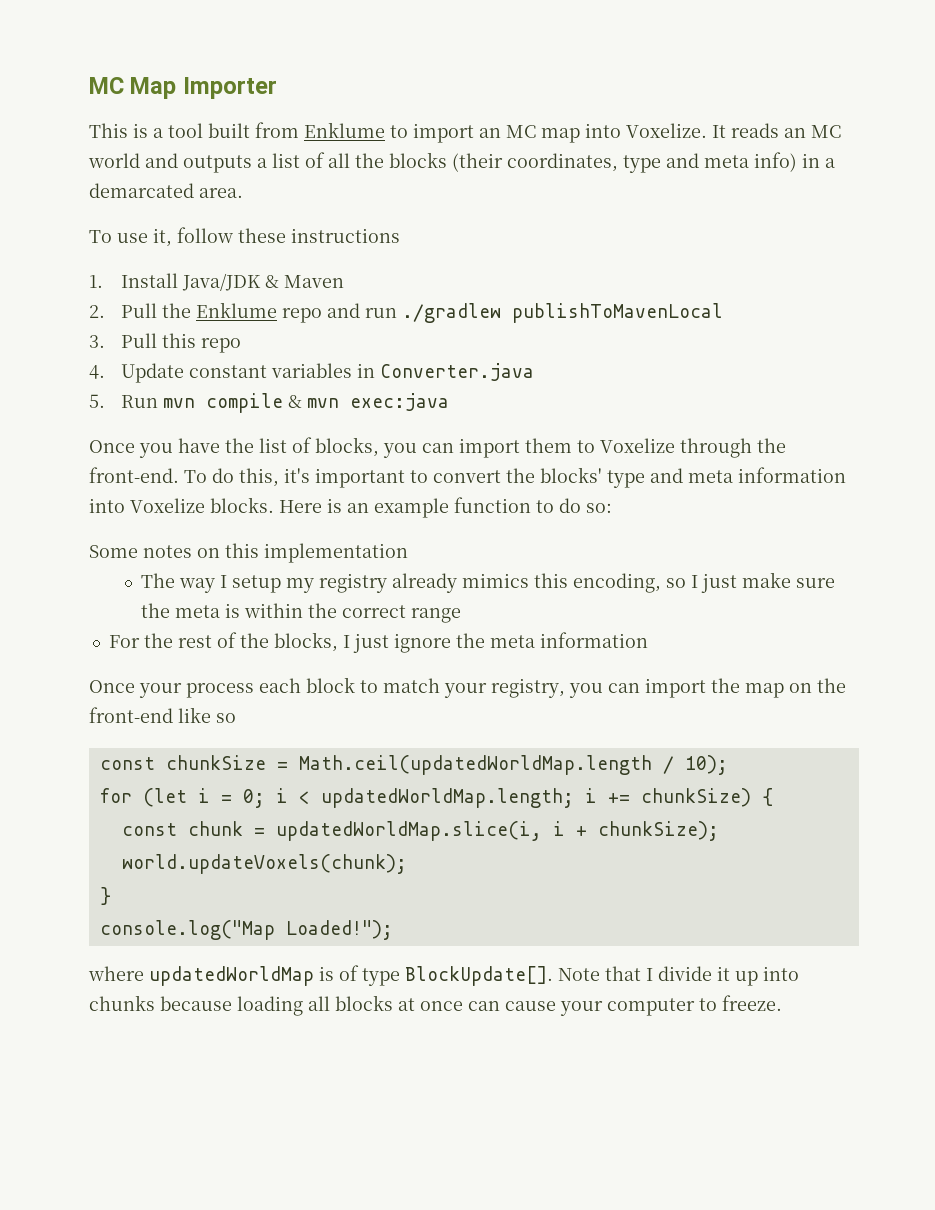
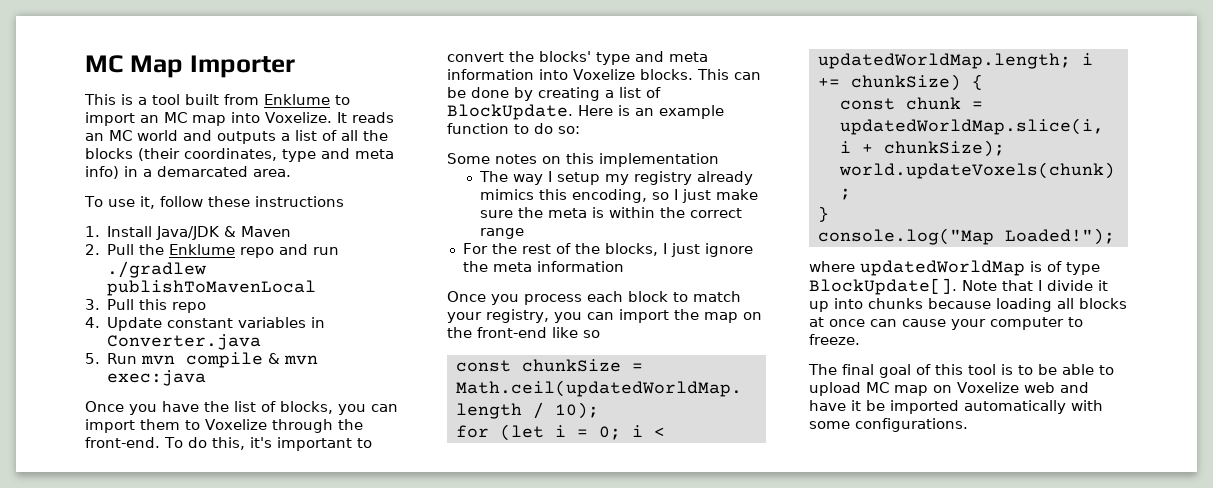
+ This can be done by creating a list of BlockUpdate.
- Once your process each block to match your registry, you can import the map on the front-end like so
+ Once you process each block to match your registry, you can import the map on the front-end like so
+ The final goal of this tool is to be able to upload MC map on Voxelize web and have it be imported automatically with some configurations.

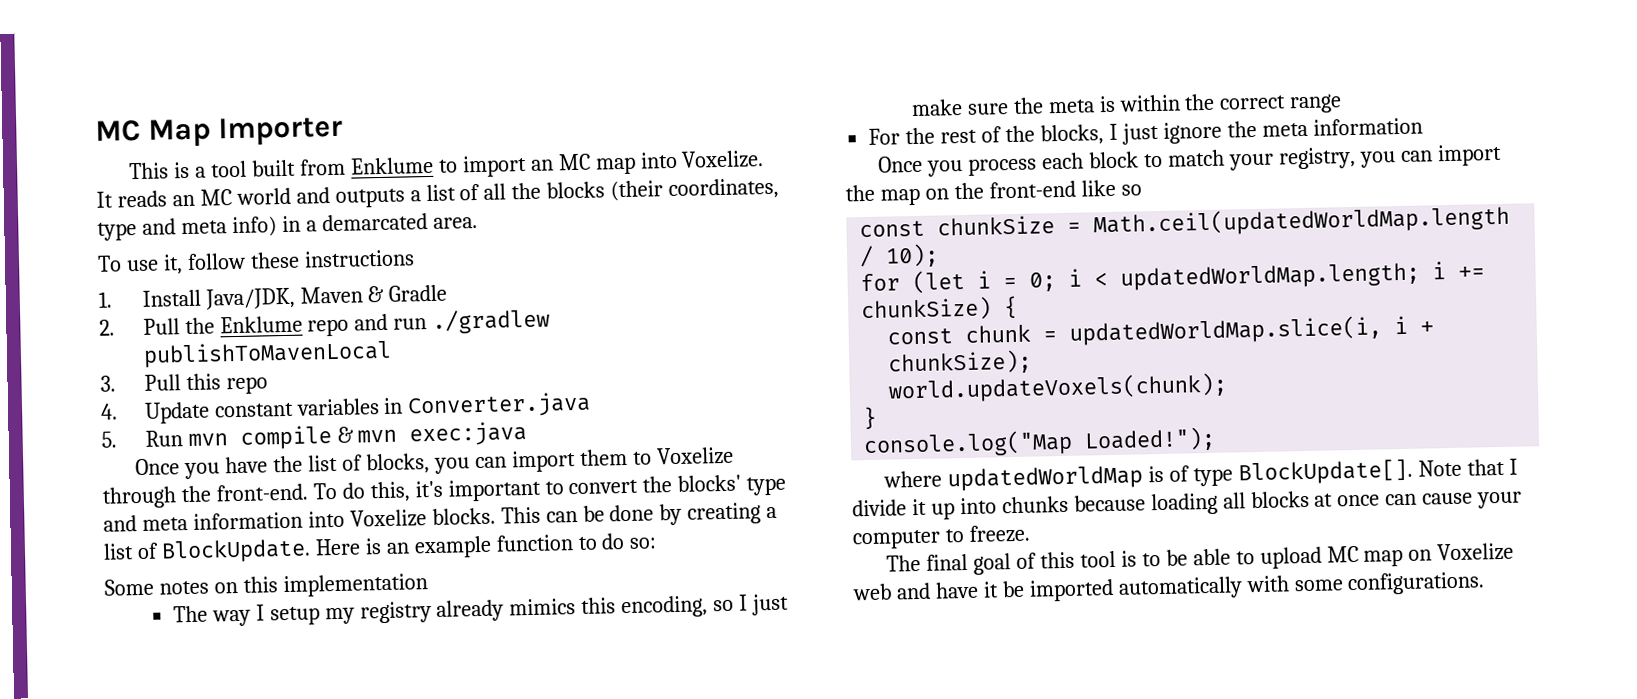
- 1. Install Java/JDK & Maven
+ 1. Install Java/JDK, Maven & Gradle

